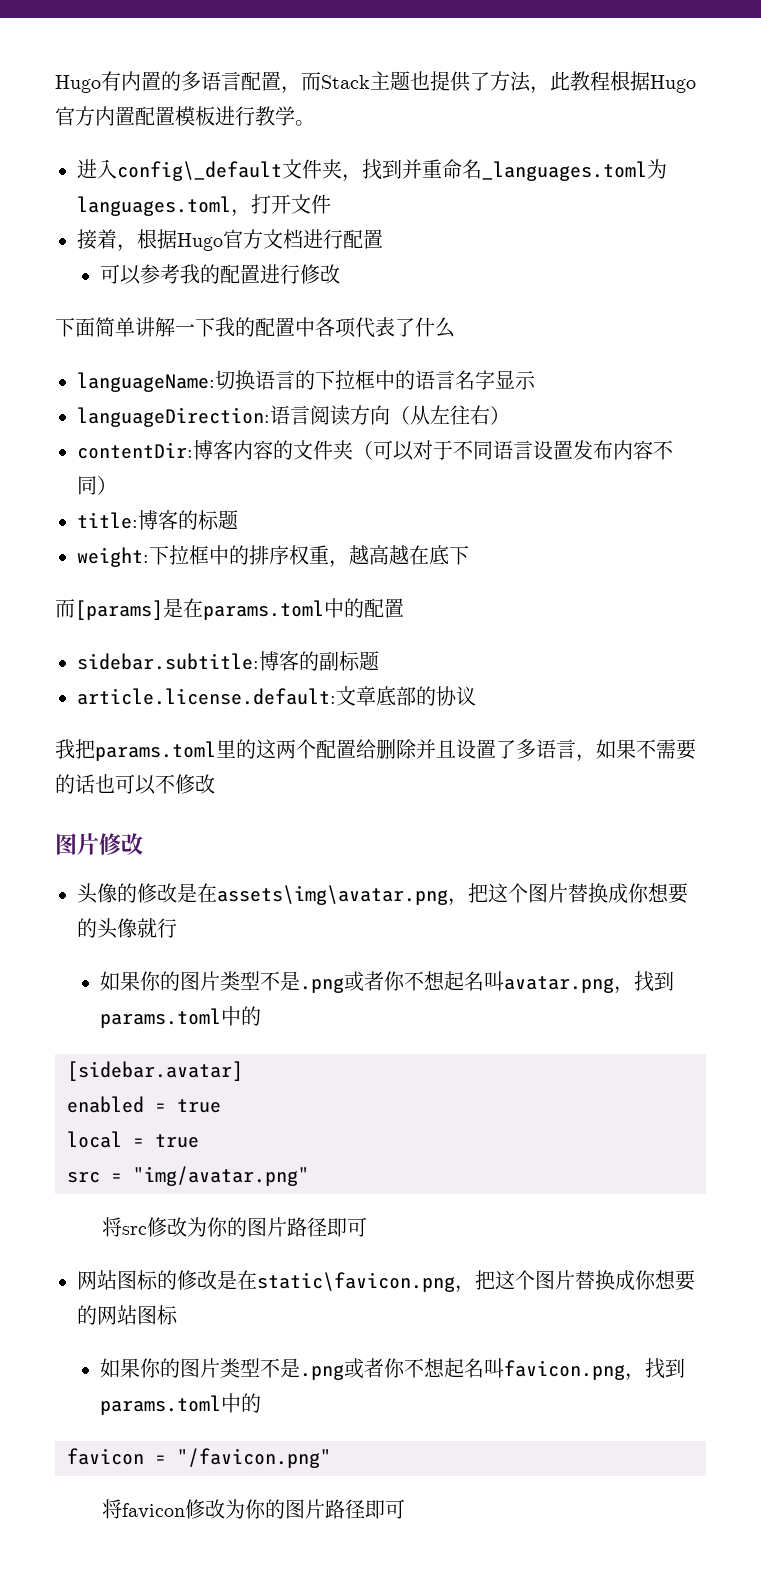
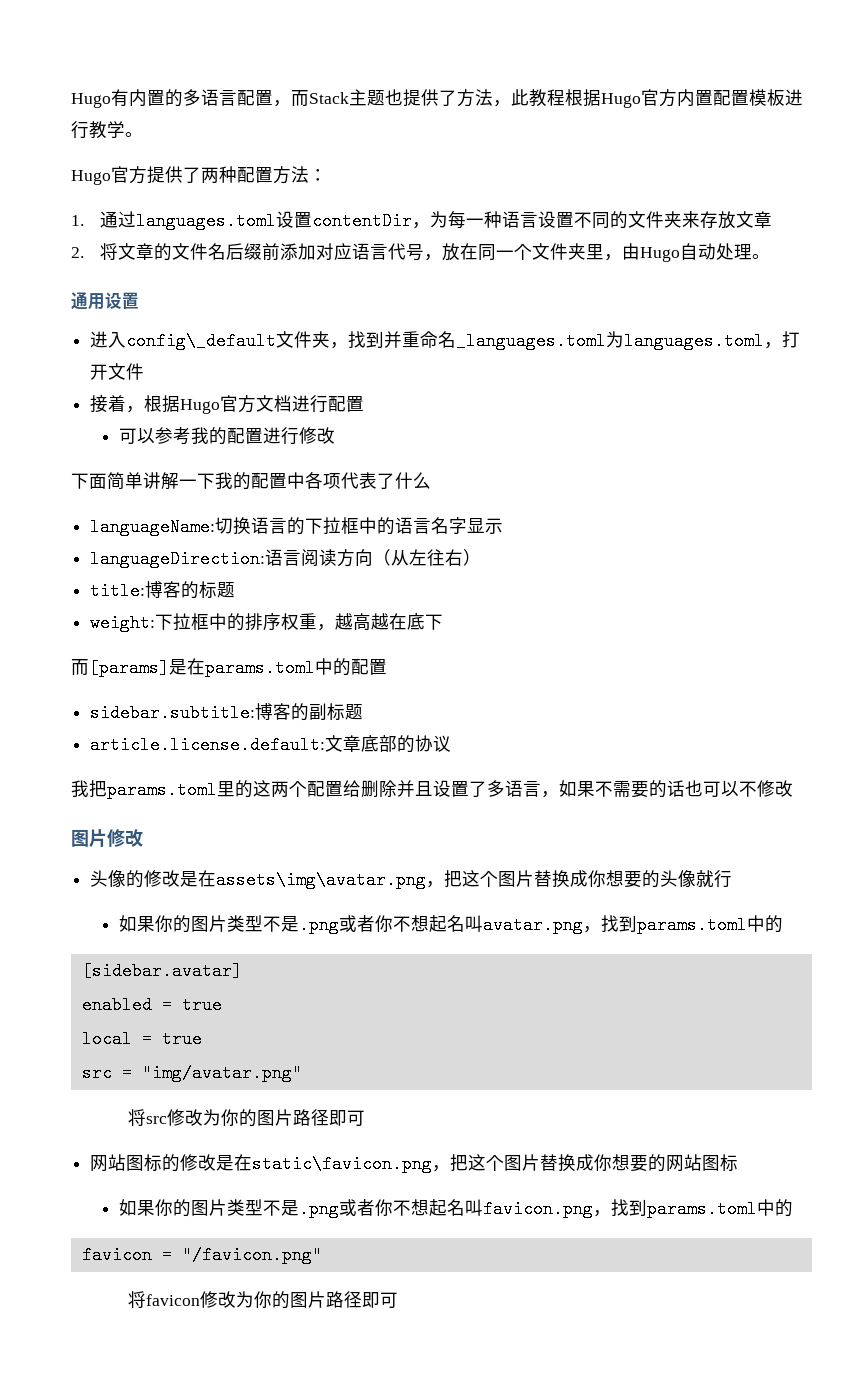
+ Hugo官方提供了两种配置方法：
+ 1.通过languages.toml设置contentDir，为每一种语言设置不同的文件夹来存放文章
+ 2.将文章的文件名后缀前添加对应语言代号，放在同一个文件夹里，由Hugo自动处理。
+ 通用设置
- contentDir:博客内容的文件夹（可以对于不同语言设置发布内容不同）

